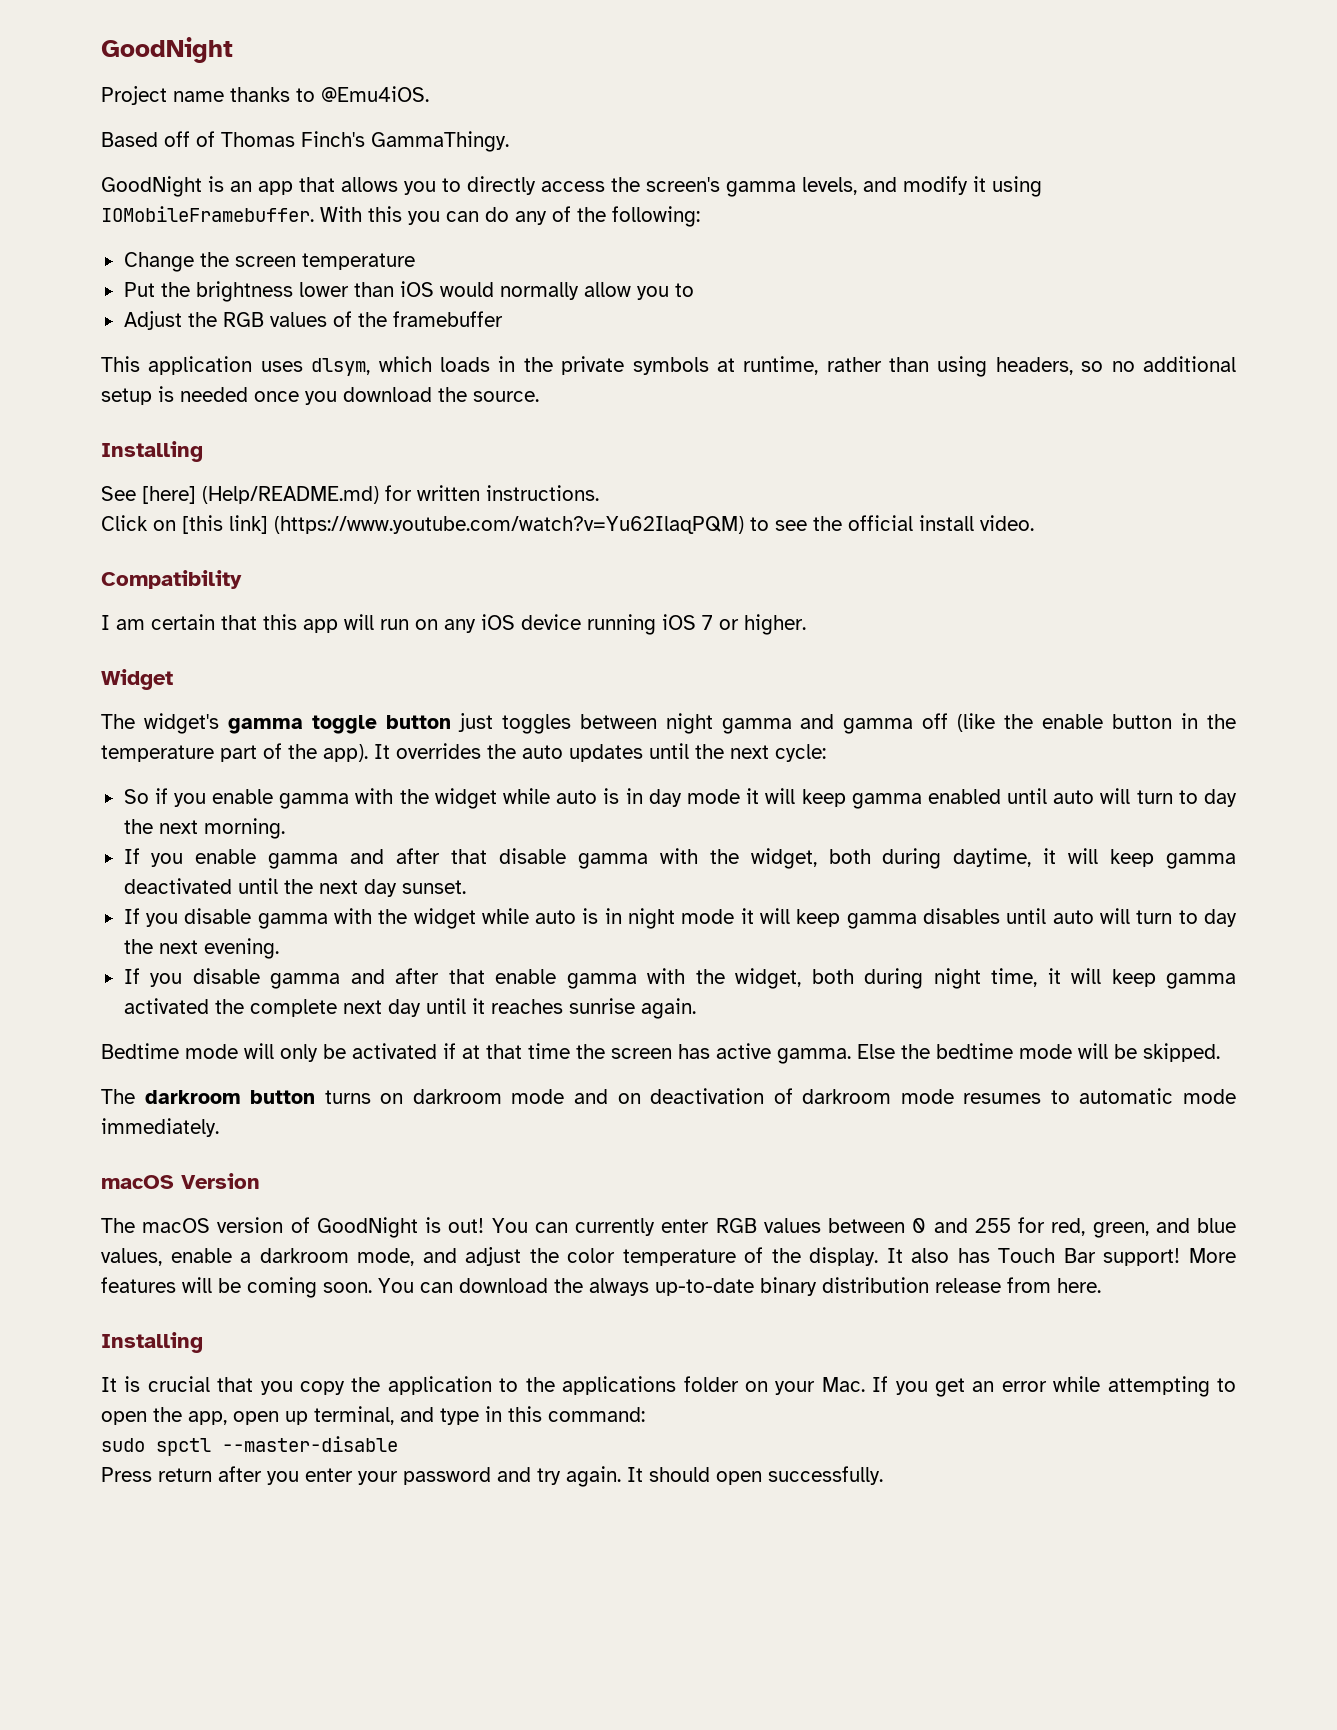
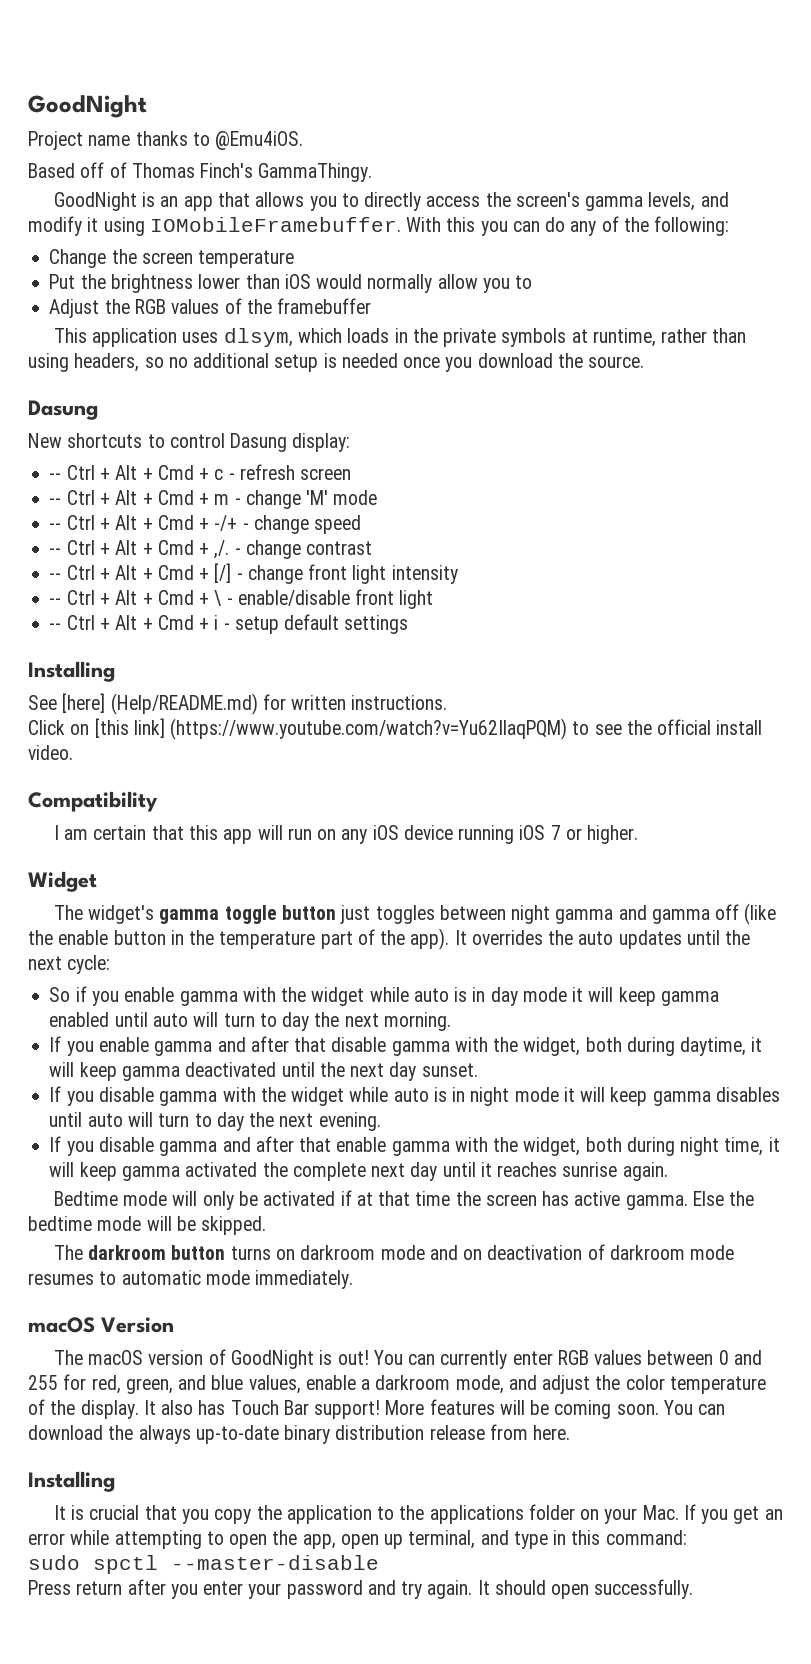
  This application uses dlsym, which loads in the private symbols at runtime, rather than using headers, so no additional setup is needed once you download the source.
+ Dasung
+ New shortcuts to control Dasung display:
+ -- Ctrl + Alt + Cmd + c - refresh screen
+ -- Ctrl + Alt + Cmd + m - change 'M' mode
+ -- Ctrl + Alt + Cmd + -/+ - change speed
+ -- Ctrl + Alt + Cmd + ,/. - change contrast
+ -- Ctrl + Alt + Cmd + [/] - change front light intensity
+ -- Ctrl + Alt + Cmd + \ - enable/disable front light
+ -- Ctrl + Alt + Cmd + i - setup default settings

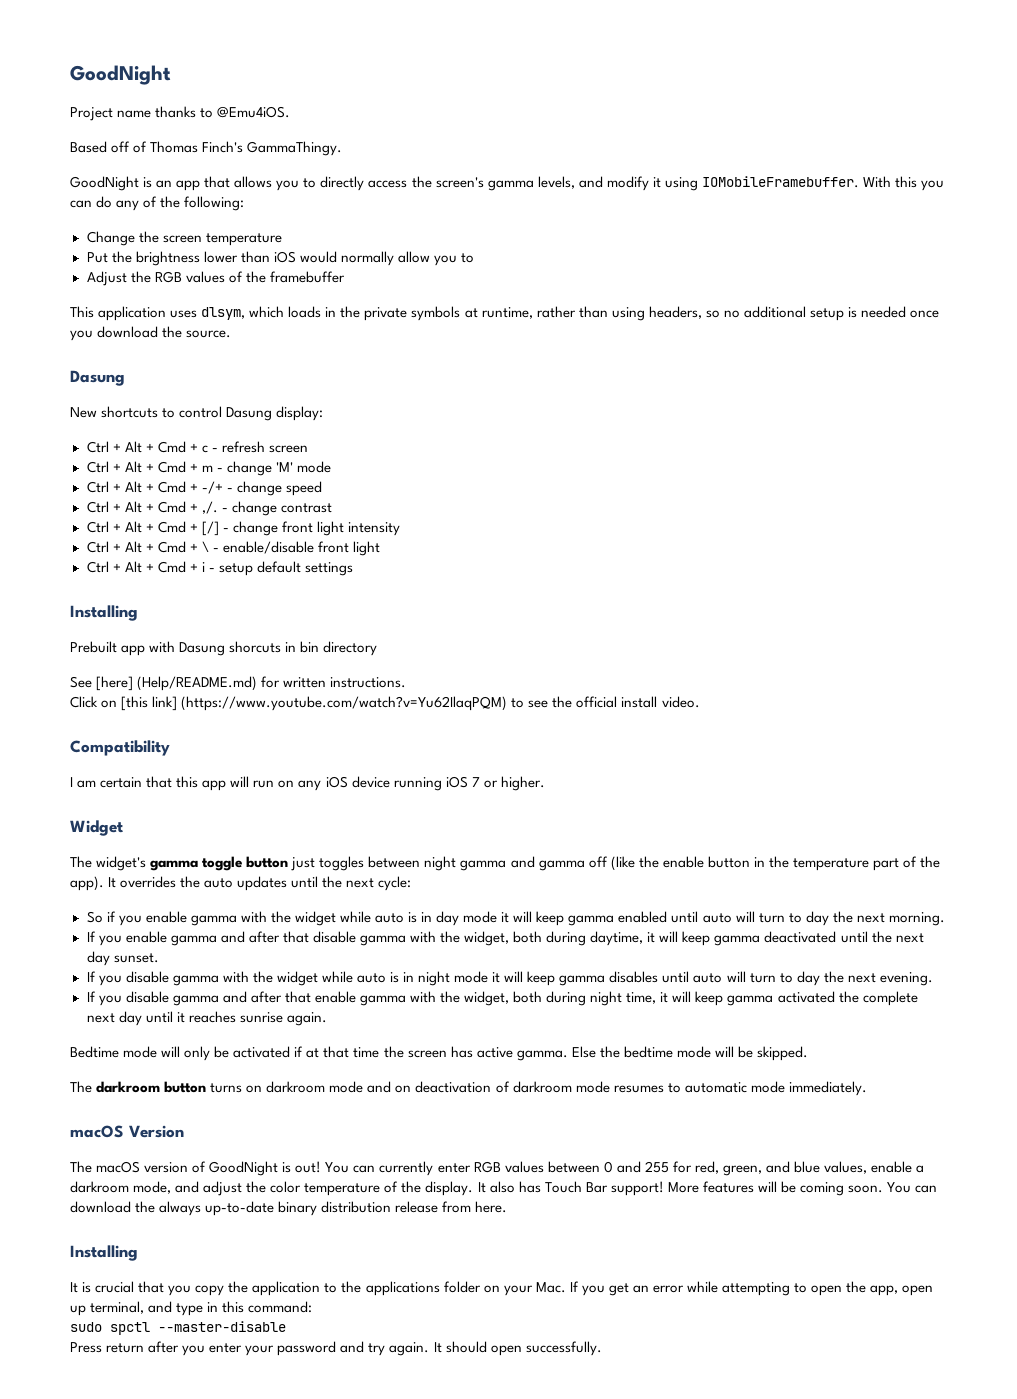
- -- Ctrl + Alt + Cmd + c - refresh screen
+ Ctrl + Alt + Cmd + c - refresh screen
- -- Ctrl + Alt + Cmd + m - change 'M' mode
+ Ctrl + Alt + Cmd + m - change 'M' mode
- -- Ctrl + Alt + Cmd + -/+ - change speed
+ Ctrl + Alt + Cmd + -/+ - change speed
- -- Ctrl + Alt + Cmd + ,/.
+ Ctrl + Alt + Cmd + ,/.
- -- Ctrl + Alt + Cmd + [/] - change front light intensity
+ Ctrl + Alt + Cmd + [/] - change front light intensity
- -- Ctrl + Alt + Cmd + \ - enable/disable front light
+ Ctrl + Alt + Cmd + \ - enable/disable front light
- -- Ctrl + Alt + Cmd + i - setup default settings
+ Ctrl + Alt + Cmd + i - setup default settings
+ Prebuilt app with Dasung shorcuts in bin directory

